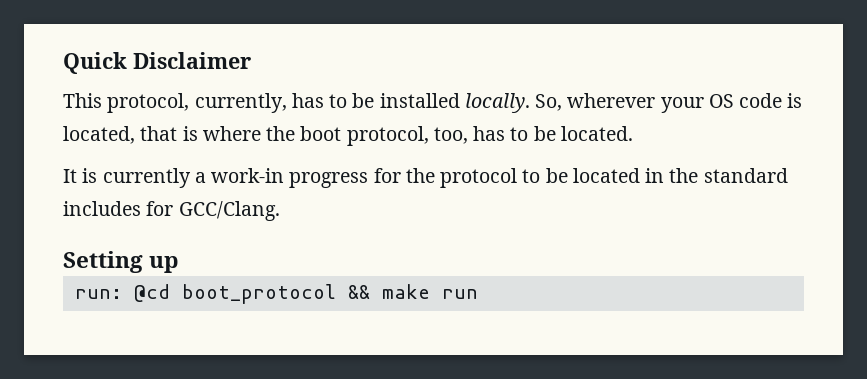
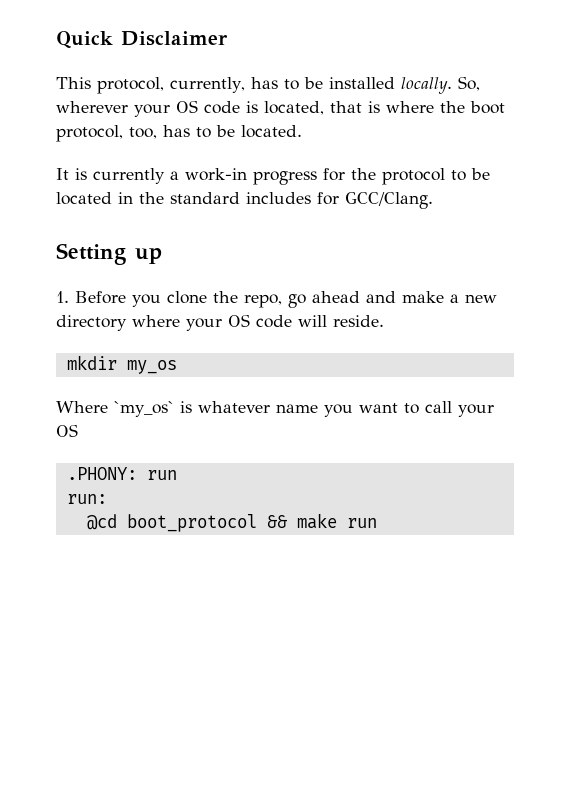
+ 1. Before you clone the repo, go ahead and make a new directory where your OS code will reside.
+ mkdir my_os
+ Where `my_os` is whatever name you want to call your OS
+ .PHONY: run
- run: @cd boot_protocol && make run
+ run:
+ @cd boot_protocol && make run

